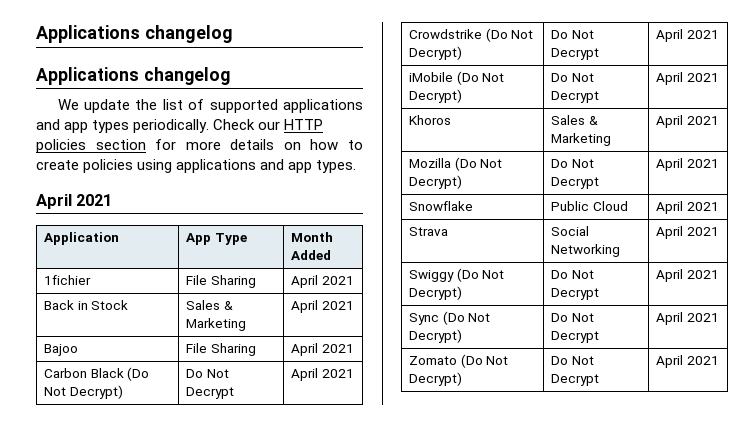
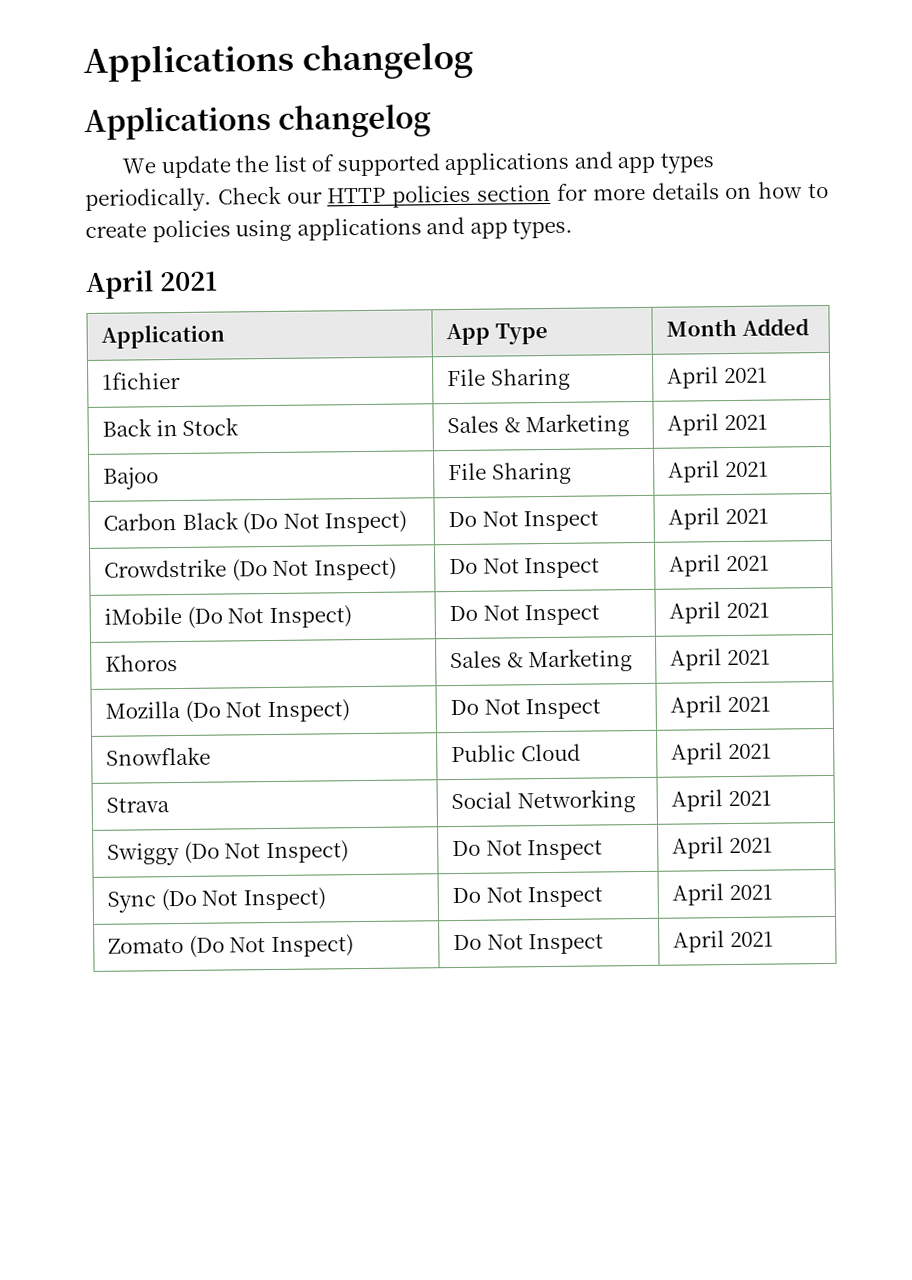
- Carbon Black (Do Not Decrypt) | Do Not Decrypt | April 2021
+ Carbon Black (Do Not Inspect) | Do Not Inspect | April 2021
- Crowdstrike (Do Not Decrypt) | Do Not Decrypt | April 2021
+ Crowdstrike (Do Not Inspect) | Do Not Inspect | April 2021
- iMobile (Do Not Decrypt) | Do Not Decrypt | April 2021
+ iMobile (Do Not Inspect) | Do Not Inspect | April 2021
- Mozilla (Do Not Decrypt) | Do Not Decrypt | April 2021
+ Mozilla (Do Not Inspect) | Do Not Inspect | April 2021
- Swiggy (Do Not Decrypt) | Do Not Decrypt | April 2021
+ Swiggy (Do Not Inspect) | Do Not Inspect | April 2021
- Sync (Do Not Decrypt) | Do Not Decrypt | April 2021
+ Sync (Do Not Inspect) | Do Not Inspect | April 2021
- Zomato (Do Not Decrypt) | Do Not Decrypt | April 2021
+ Zomato (Do Not Inspect) | Do Not Inspect | April 2021

